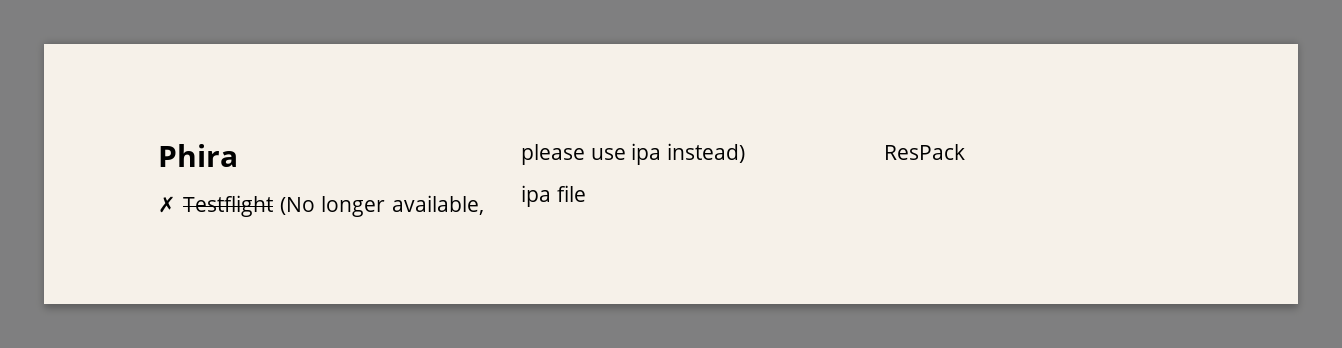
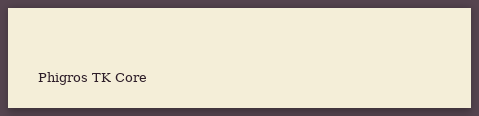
- Phira
- ✗ Testflight (No longer available, please use ipa instead)
- ipa file
- ResPack
+ Phigros TK Core

